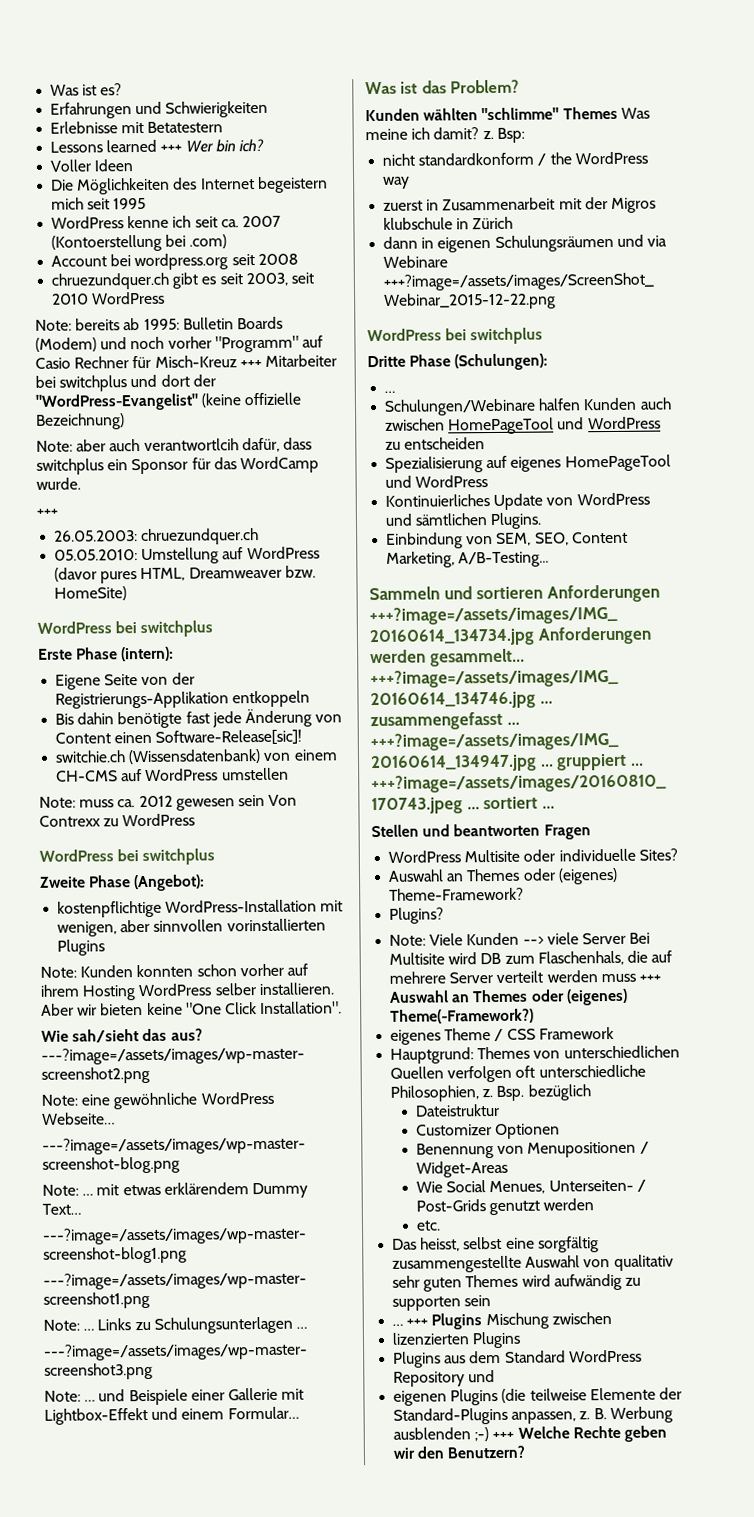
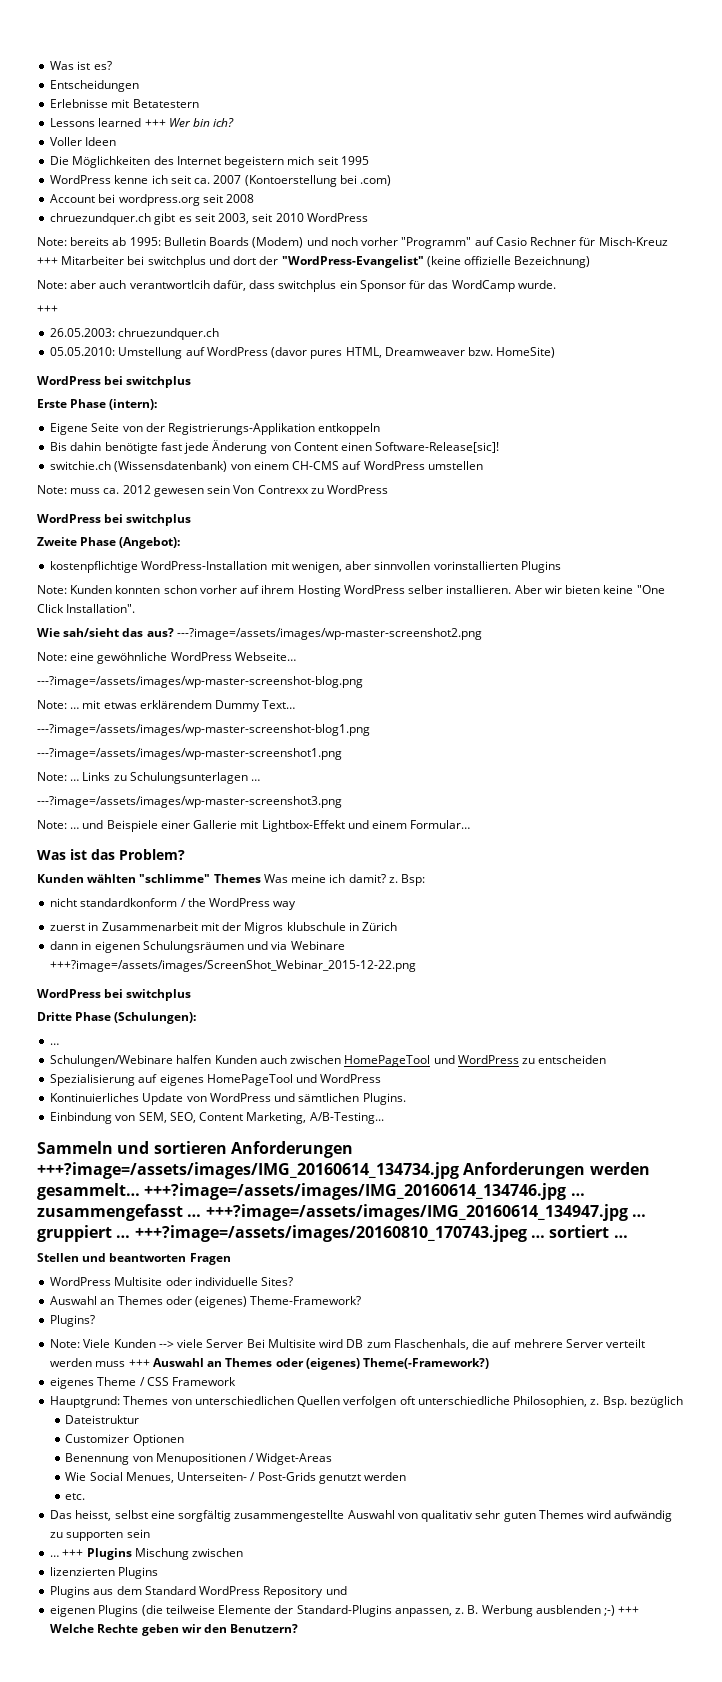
- Erfahrungen und Schwierigkeiten
+ Entscheidungen

